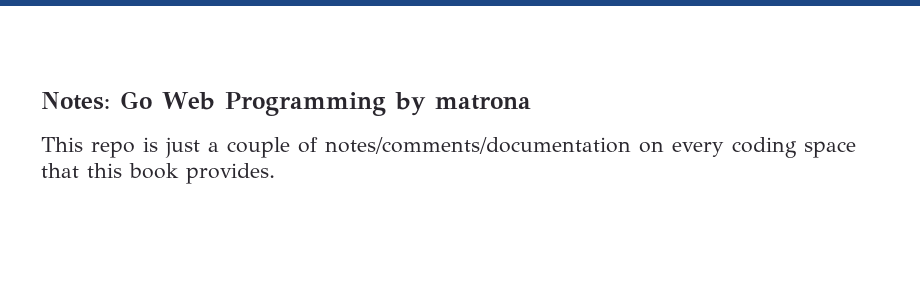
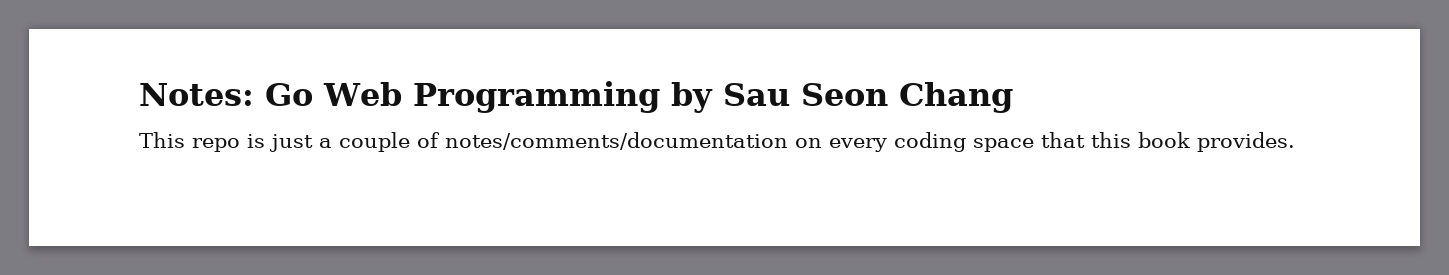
- Notes: Go Web Programming by matrona
+ Notes: Go Web Programming by Sau Seon Chang

